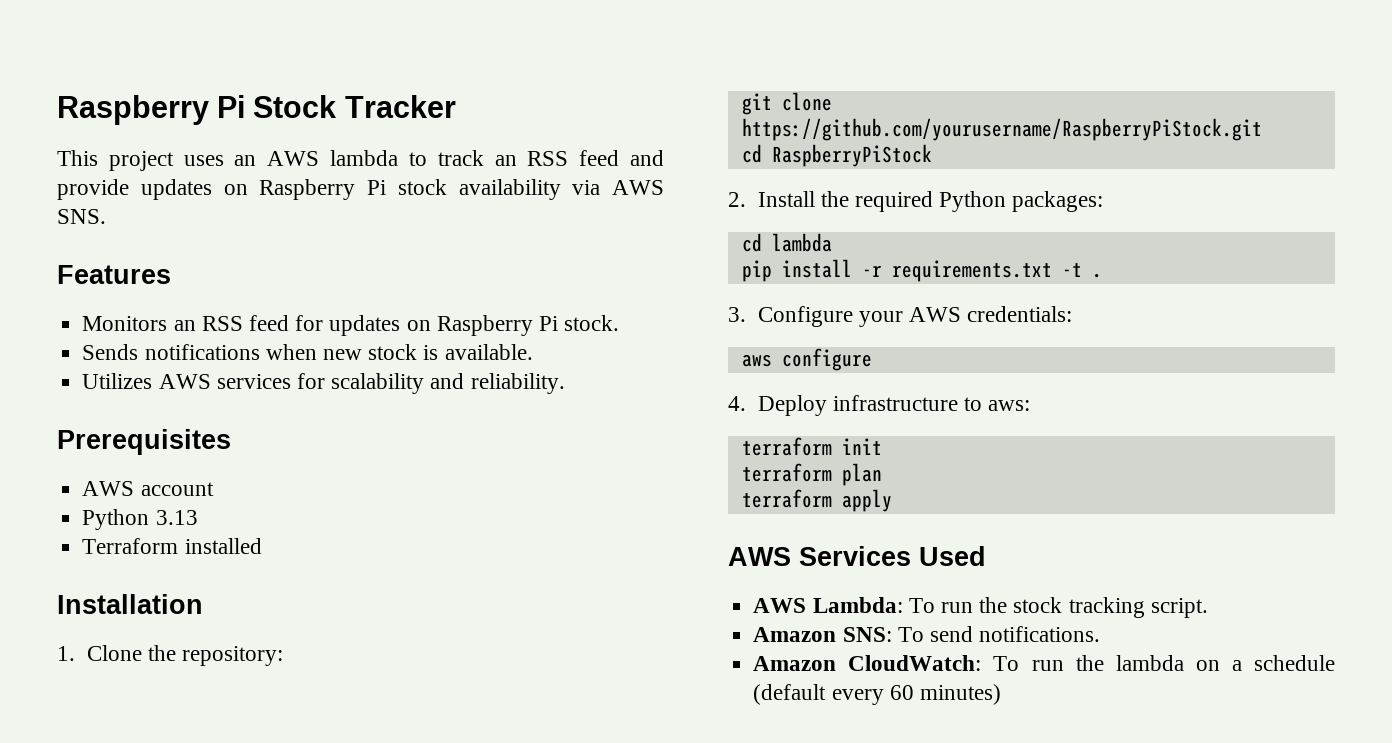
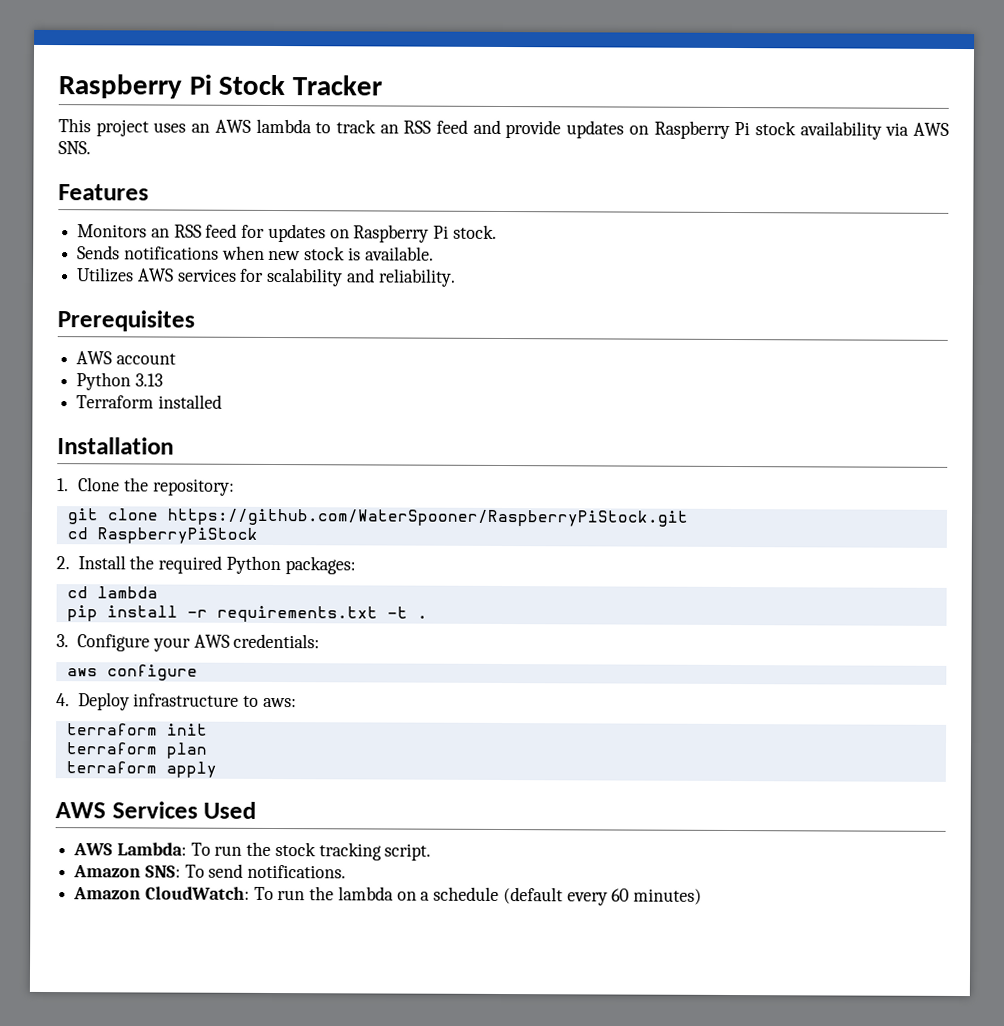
- git clone https://github.com/yourusername/RaspberryPiStock.git
+ git clone https://github.com/WaterSpooner/RaspberryPiStock.git

